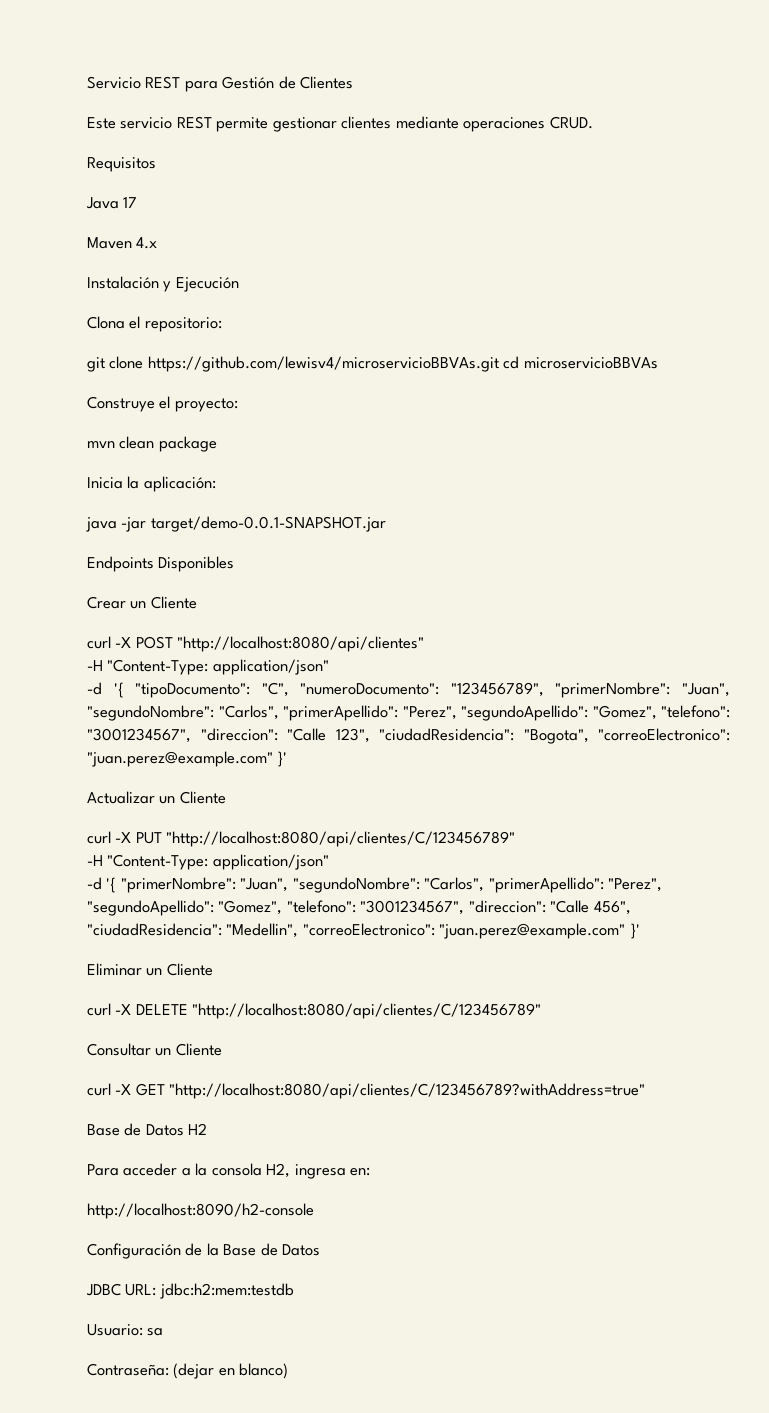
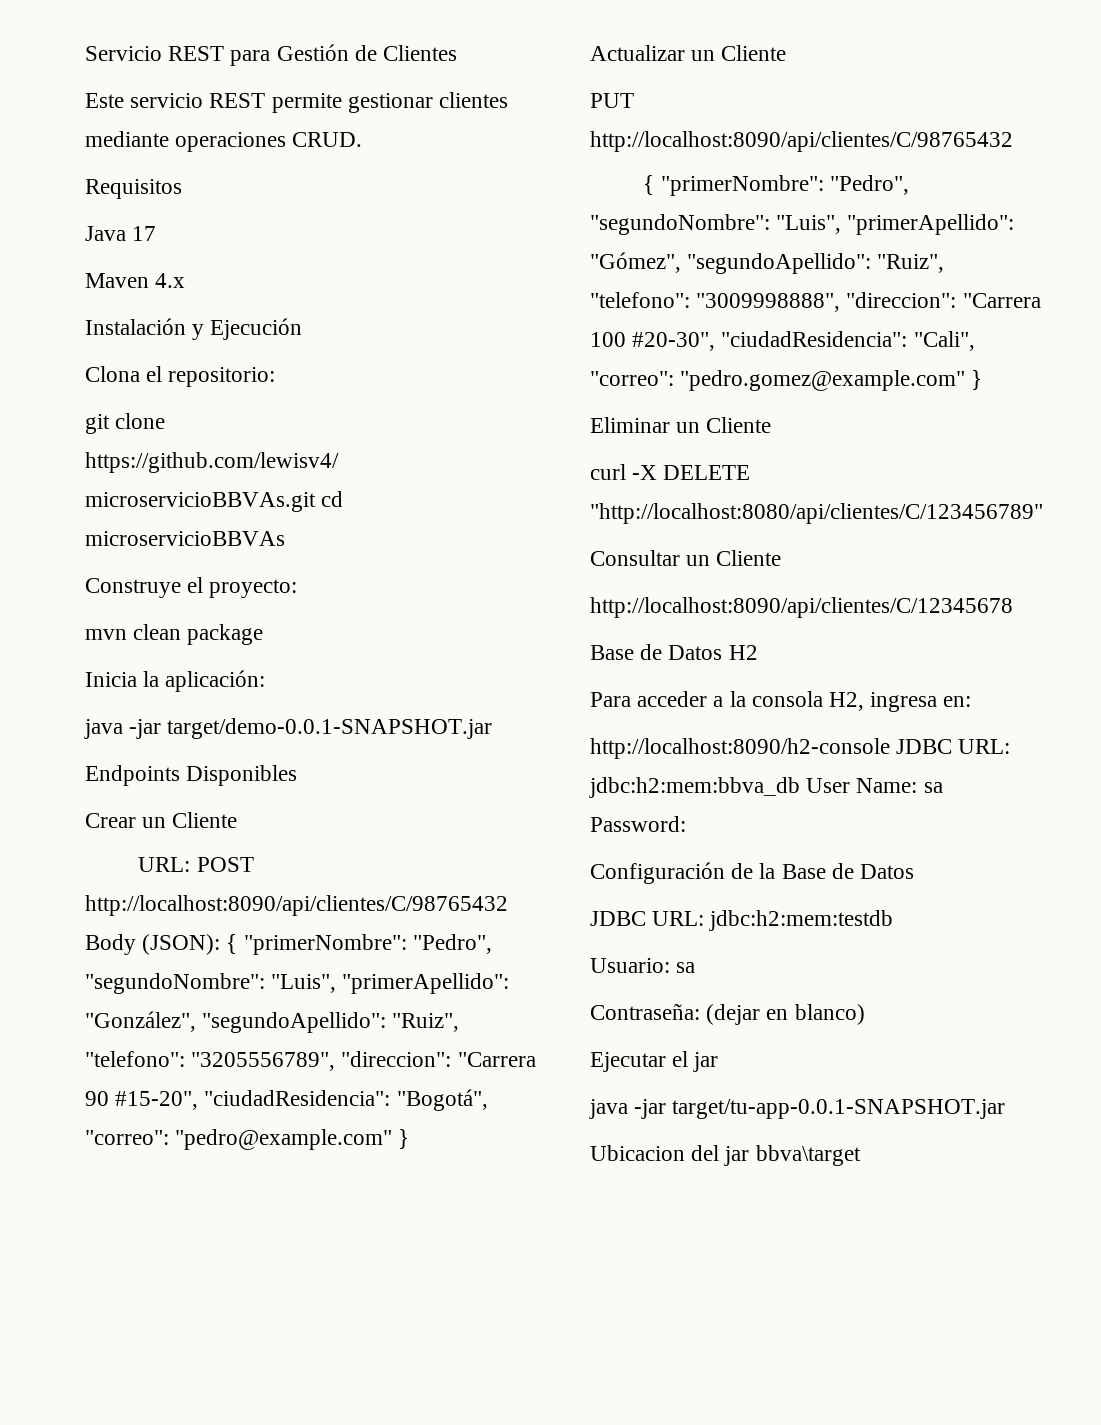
- curl -X POST "http://localhost:8080/api/clientes"
- -H "Content-Type: application/json"
- -d '{ "tipoDocumento": "C", "numeroDocumento": "123456789", "primerNombre": "Juan", "segundoNombre": "Carlos", "primerApellido": "Perez", "segundoApellido": "Gomez", "telefono": "3001234567", "direccion": "Calle 123", "ciudadResidencia": "Bogota", "correoElectronico": "juan.perez@example.com" }'
+ URL: POST http://localhost:8090/api/clientes/C/98765432 Body (JSON): { "primerNombre": "Pedro", "segundoNombre": "Luis", "primerApellido": "González", "segundoApellido": "Ruiz", "telefono": "3205556789", "direccion": "Carrera 90 #15-20", "ciudadResidencia": "Bogotá", "correo": "pedro@example.com" }
  Actualizar un Cliente
- curl -X PUT "http://localhost:8080/api/clientes/C/123456789"
- -H "Content-Type: application/json"
- -d '{ "primerNombre": "Juan", "segundoNombre": "Carlos", "primerApellido": "Perez", "segundoApellido": "Gomez", "telefono": "3001234567", "direccion": "Calle 456", "ciudadResidencia": "Medellin", "correoElectronico": "juan.perez@example.com" }'
+ PUT http://localhost:8090/api/clientes/C/98765432
+ { "primerNombre": "Pedro", "segundoNombre": "Luis", "primerApellido": "Gómez", "segundoApellido": "Ruiz", "telefono": "3009998888", "direccion": "Carrera 100 #20-30", "ciudadResidencia": "Cali", "correo": "pedro.gomez@example.com" }
- curl -X GET "http://localhost:8080/api/clientes/C/123456789?withAddress=true"
+ http://localhost:8090/api/clientes/C/12345678
- http://localhost:8090/h2-console
+ http://localhost:8090/h2-console JDBC URL: jdbc:h2:mem:bbva_db User Name: sa Password:
+ Ejecutar el jar
+ java -jar target/tu-app-0.0.1-SNAPSHOT.jar
+ Ubicacion del jar bbva\target

